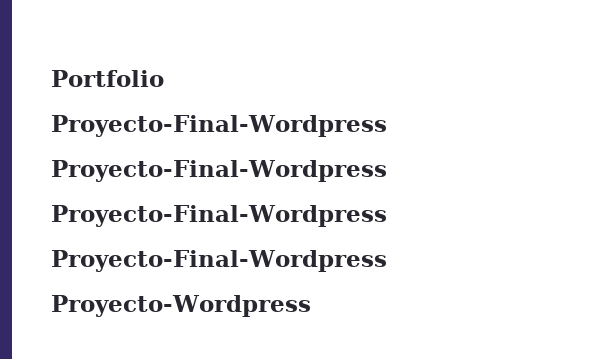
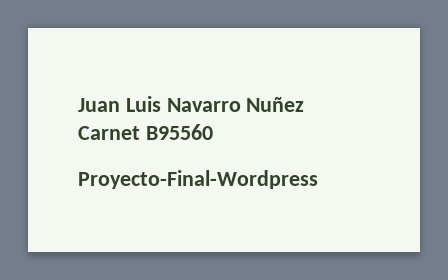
- Portfolio
+ Juan Luis Navarro Nuñez Carnet B95560
  Proyecto-Final-Wordpress
- Proyecto-Final-Wordpress
- Proyecto-Final-Wordpress
- Proyecto-Final-Wordpress
- Proyecto-Wordpress

